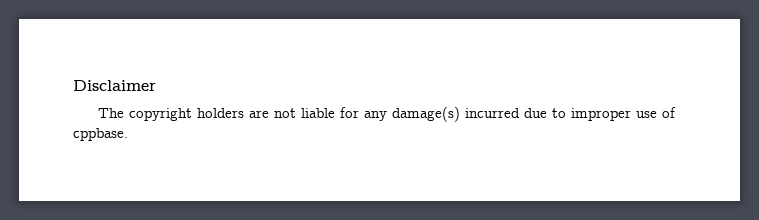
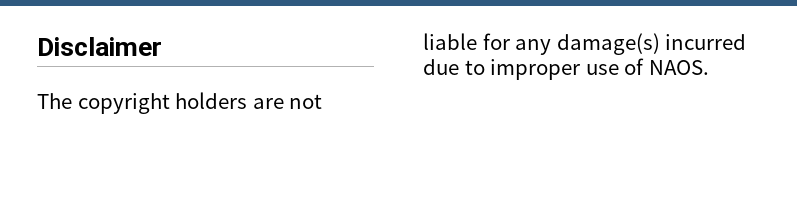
- The copyright holders are not liable for any damage(s) incurred due to improper use of cppbase.
+ The copyright holders are not liable for any damage(s) incurred due to improper use of NAOS.

